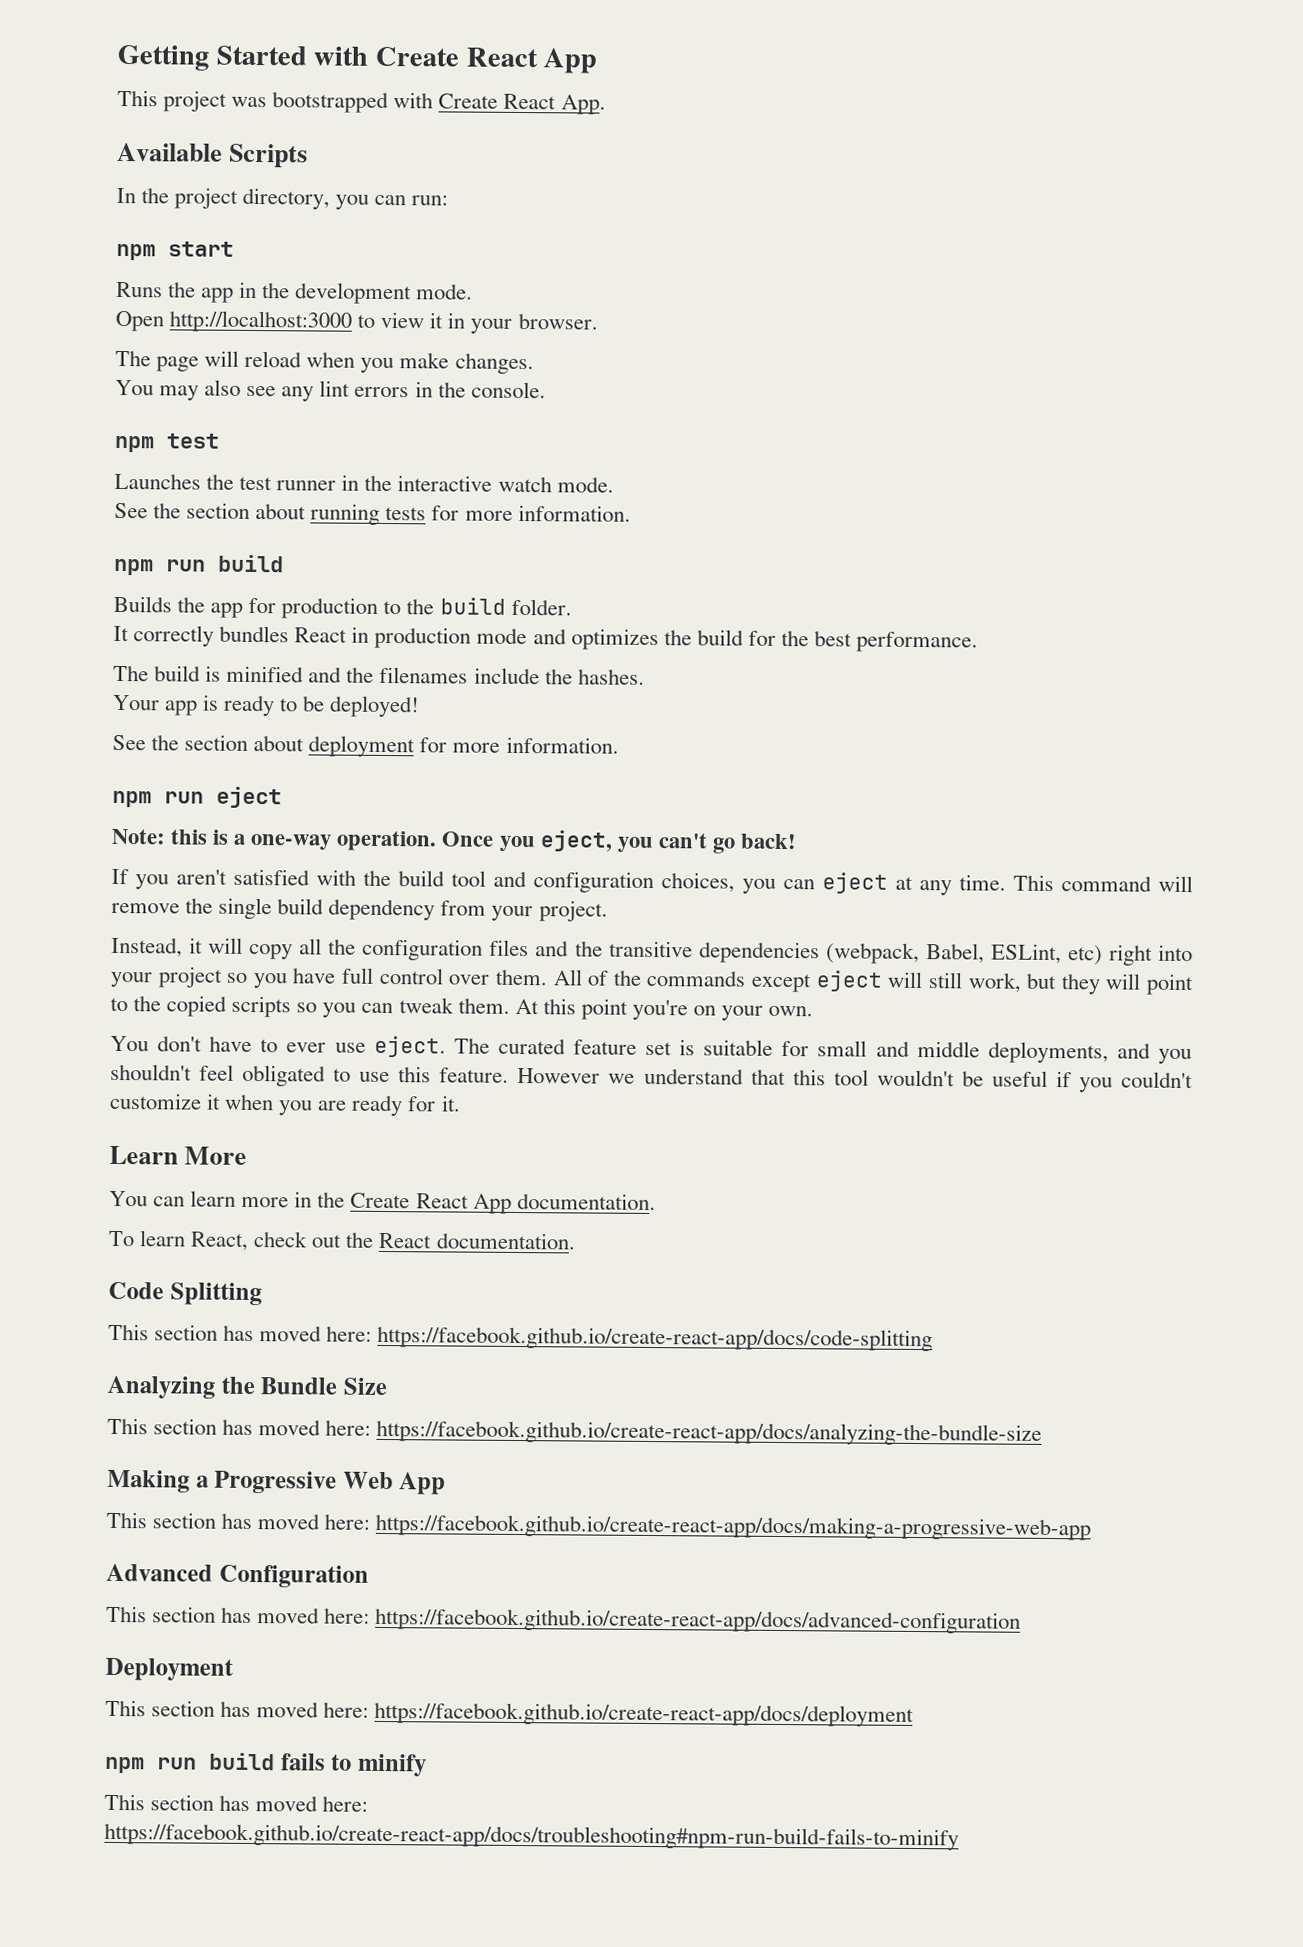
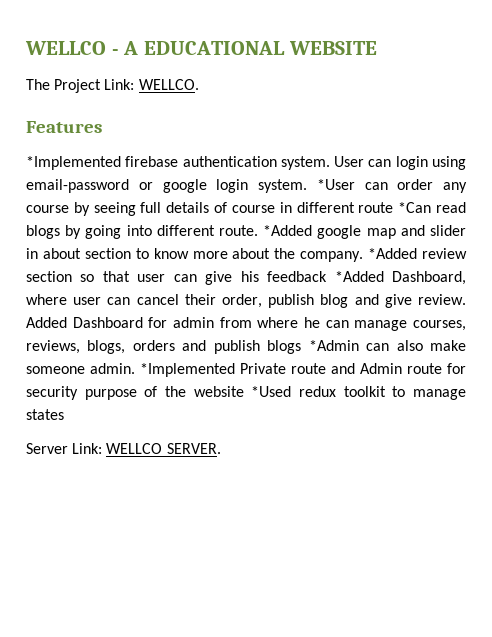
- Getting Started with Create React App
- This project was bootstrapped with Create React App.
- Available Scripts
- In the project directory, you can run:
- npm start
- Runs the app in the development mode.
- Open http://localhost:3000 to view it in your browser.
- The page will reload when you make changes.
- You may also see any lint errors in the console.
- npm test
- Launches the test runner in the interactive watch mode.
- See the section about running tests for more information.
- npm run build
- Builds the app for production to the build folder.
- It correctly bundles React in production mode and optimizes the build for the best performance.
- The build is minified and the filenames include the hashes.
- Your app is ready to be deployed!
- See the section about deployment for more information.
- npm run eject
- Note: this is a one-way operation. Once you eject, you can't go back!
- If you aren't satisfied with the build tool and configuration choices, you can eject at any time. This command will remove the single build dependency from your project.
- Instead, it will copy all the configuration files and the transitive dependencies (webpack, Babel, ESLint, etc) right into your project so you have full control over them. All of the commands except eject will still work, but they will point to the copied scripts so you can tweak them. At this point you're on your own.
- You don't have to ever use eject. The curated feature set is suitable for small and middle deployments, and you shouldn't feel obligated to use this feature. However we understand that this tool wouldn't be useful if you couldn't customize it when you are ready for it.
- Learn More
- You can learn more in the Create React App documentation.
- To learn React, check out the React documentation.
- Code Splitting
- This section has moved here: https://facebook.github.io/create-react-app/docs/code-splitting
- Analyzing the Bundle Size
- This section has moved here: https://facebook.github.io/create-react-app/docs/analyzing-the-bundle-size
- Making a Progressive Web App
- This section has moved here: https://facebook.github.io/create-react-app/docs/making-a-progressive-web-app
- Advanced Configuration
- This section has moved here: https://facebook.github.io/create-react-app/docs/advanced-configuration
- Deployment
- This section has moved here: https://facebook.github.io/create-react-app/docs/deployment
- npm run build fails to minify
- This section has moved here: https://facebook.github.io/create-react-app/docs/troubleshooting#npm-run-build-fails-to-minify
+ WELLCO - A EDUCATIONAL WEBSITE
+ The Project Link: WELLCO.
+ Features
+ *Implemented firebase authentication system. User can login using email-password or google login system. *User can order any course by seeing full details of course in different route *Can read blogs by going into different route. *Added google map and slider in about section to know more about the company. *Added review section so that user can give his feedback *Added Dashboard, where user can cancel their order, publish blog and give review. Added Dashboard for admin from where he can manage courses, reviews, blogs, orders and publish blogs *Admin can also make someone admin. *Implemented Private route and Admin route for security purpose of the website *Used redux toolkit to manage states
+ Server Link: WELLCO SERVER.

